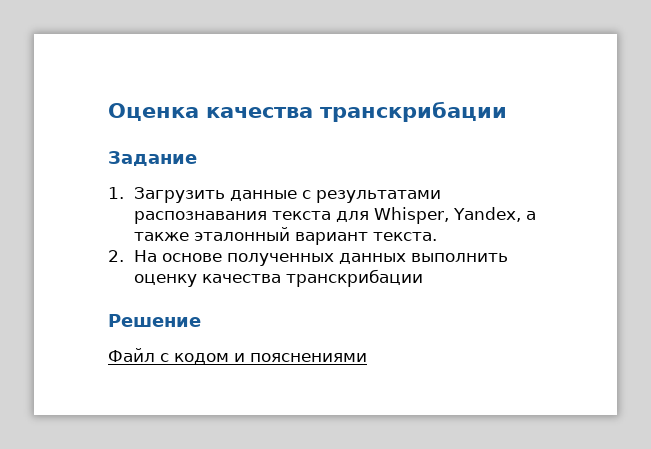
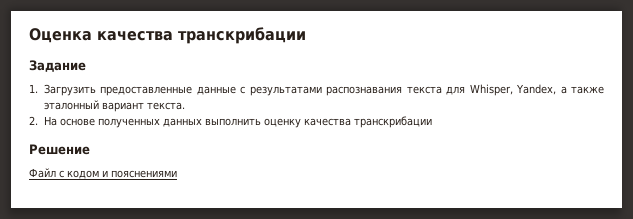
- 1. Загрузить данные с результатами распознавания текста для Whisper, Yandex, а также эталонный вариант текста.
+ 1. Загрузить предоставленные данные с результатами распознавания текста для Whisper, Yandex, а также эталонный вариант текста.

